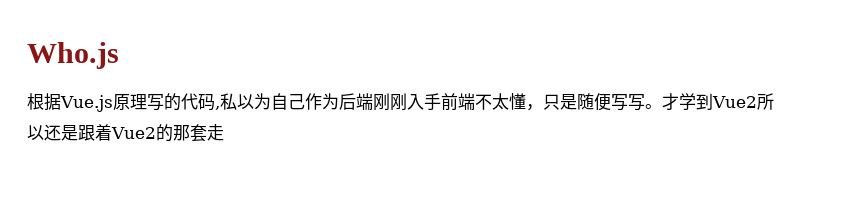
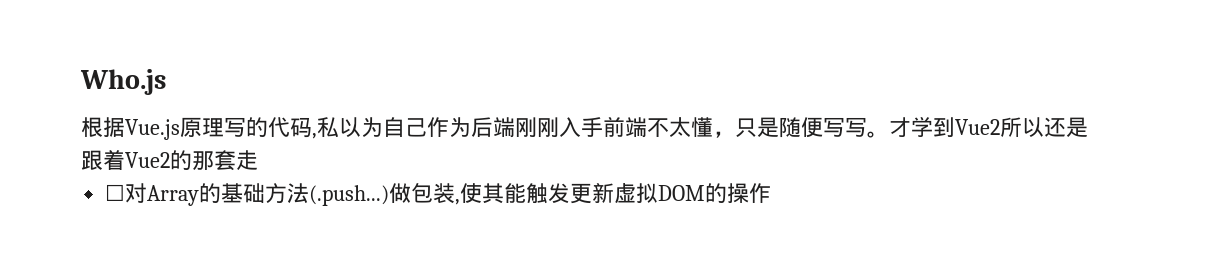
+ ☐对Array的基础方法(.push...)做包装,使其能触发更新虚拟DOM的操作

